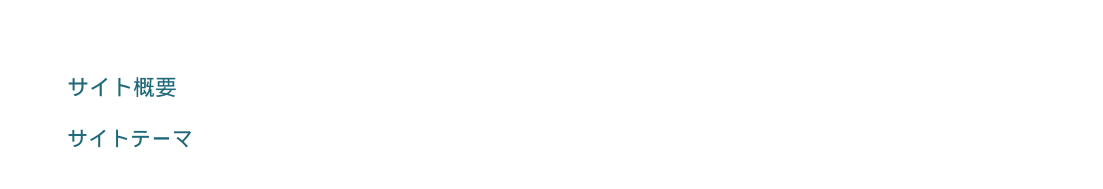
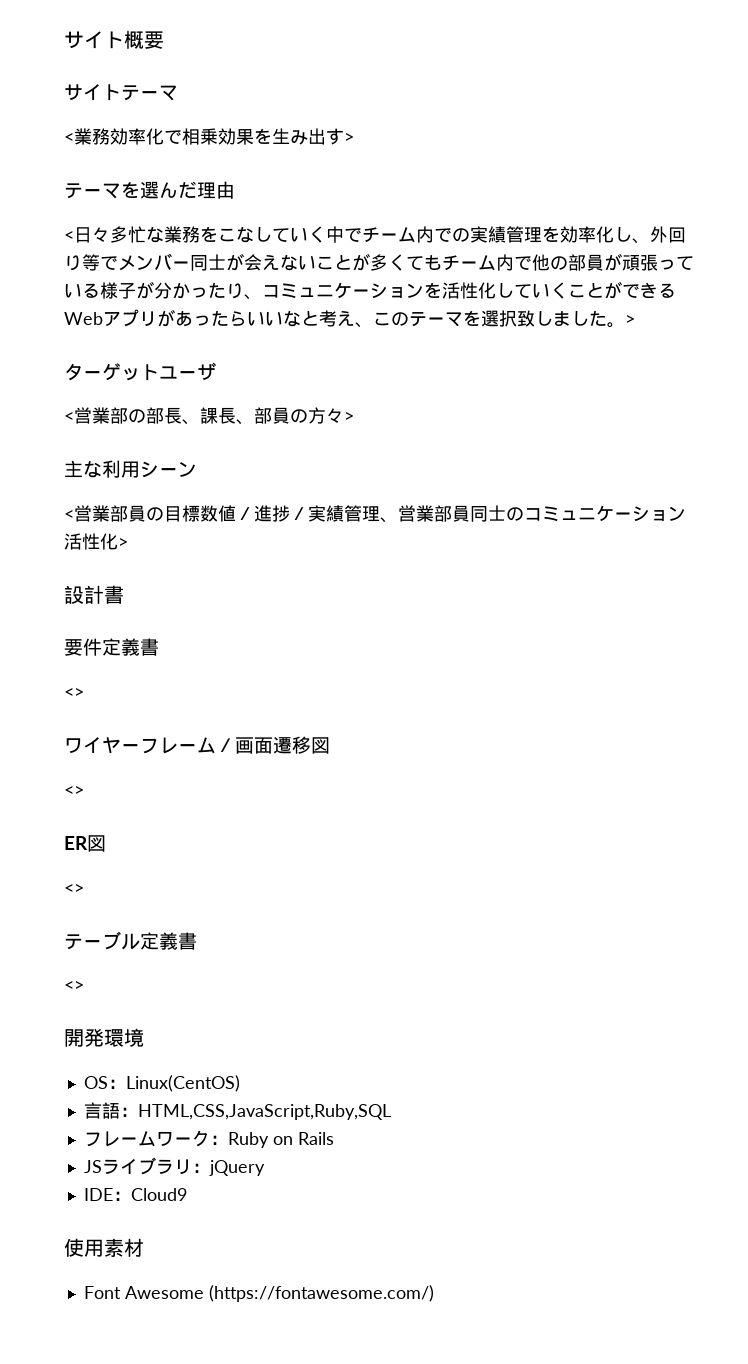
+ <業務効率化で相乗効果を生み出す>
+ テーマを選んだ理由
+ <日々多忙な業務をこなしていく中でチーム内での実績管理を効率化し、外回り等でメンバー同士が会えないことが多くてもチーム内で他の部員が頑張っている様子が分かったり、コミュニケーションを活性化していくことができるWebアプリがあったらいいなと考え、このテーマを選択致しました。>
+ ターゲットユーザ
+ <営業部の部長、課長、部員の方々>
+ 主な利用シーン
+ <営業部員の目標数値／進捗／実績管理、営業部員同士のコミュニケーション活性化>
+ 設計書
+ 要件定義書
+ <>
+ ワイヤーフレーム／画面遷移図
+ <>
+ ER図
+ <>
+ テーブル定義書
+ <>
+ 開発環境
+ OS：Linux(CentOS)
+ 言語：HTML,CSS,JavaScript,Ruby,SQL
+ フレームワーク：Ruby on Rails
+ JSライブラリ：jQuery
+ IDE：Cloud9
+ 使用素材
+ Font Awesome (https://fontawesome.com/)

